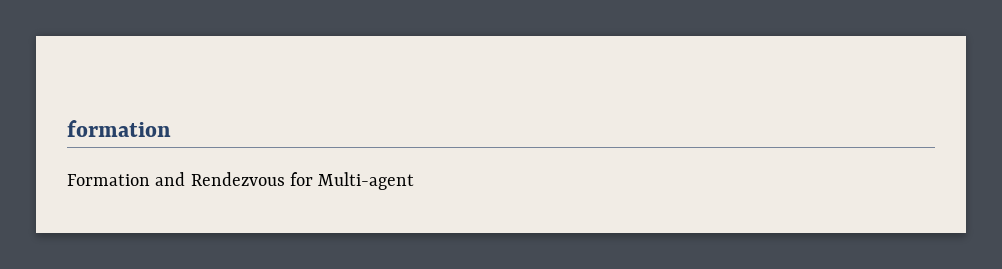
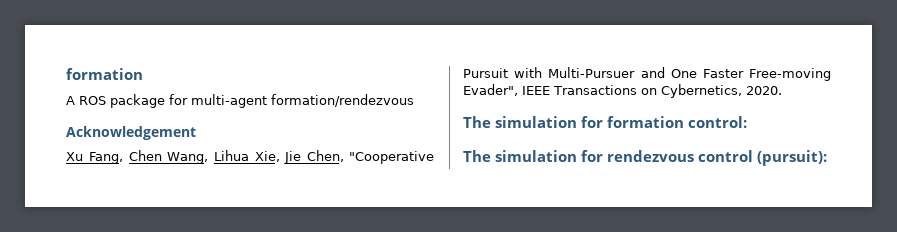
- Formation and Rendezvous for Multi-agent
+ A ROS package for multi-agent formation/rendezvous
+ Acknowledgement
+ Xu Fang, Chen Wang, Lihua Xie, Jie Chen, "Cooperative Pursuit with Multi-Pursuer and One Faster Free-moving Evader", IEEE Transactions on Cybernetics, 2020.
+ The simulation for formation control:
+ The simulation for rendezvous control (pursuit):

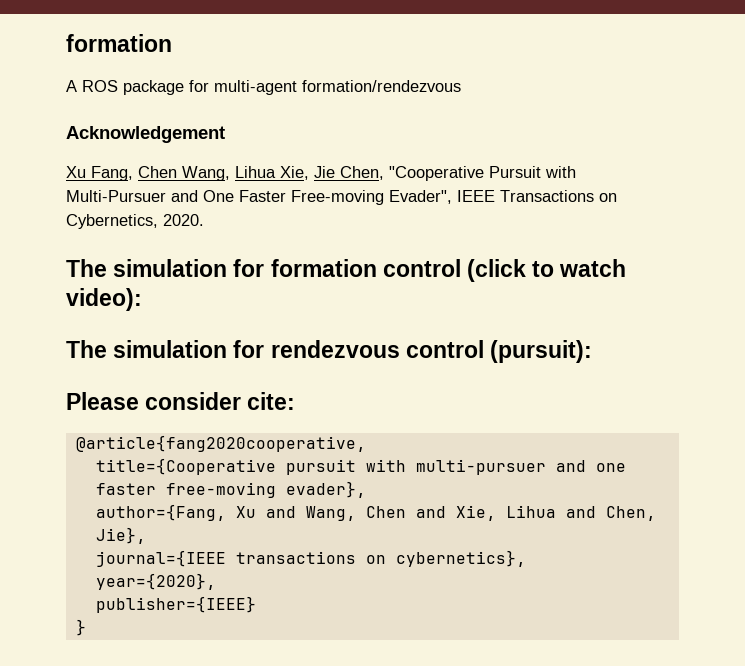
- The simulation for formation control:
+ The simulation for formation control (click to watch video):
+ Please consider cite:
+ @article{fang2020cooperative,
+ title={Cooperative pursuit with multi-pursuer and one faster free-moving evader},
+ author={Fang, Xu and Wang, Chen and Xie, Lihua and Chen, Jie},
+ journal={IEEE transactions on cybernetics},
+ year={2020},
+ publisher={IEEE}
+ }

